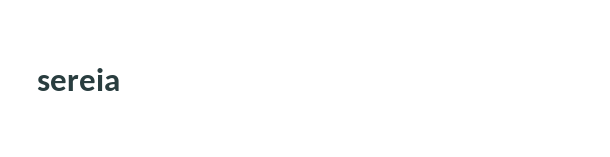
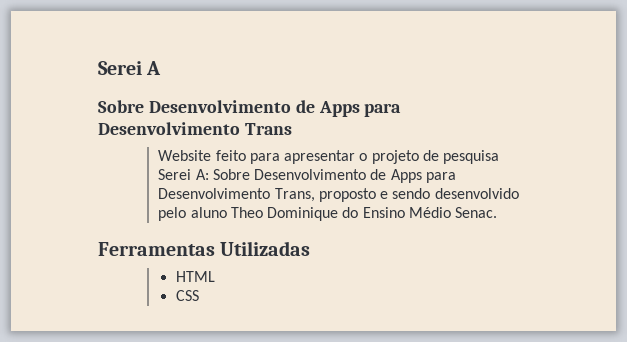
- sereia
+ Serei A
+ Sobre Desenvolvimento de Apps para Desenvolvimento Trans
+ Website feito para apresentar o projeto de pesquisa Serei A: Sobre Desenvolvimento de Apps para Desenvolvimento Trans, proposto e sendo desenvolvido pelo aluno Theo Dominique do Ensino Médio Senac.
+ Ferramentas Utilizadas
+ HTML
+ CSS

